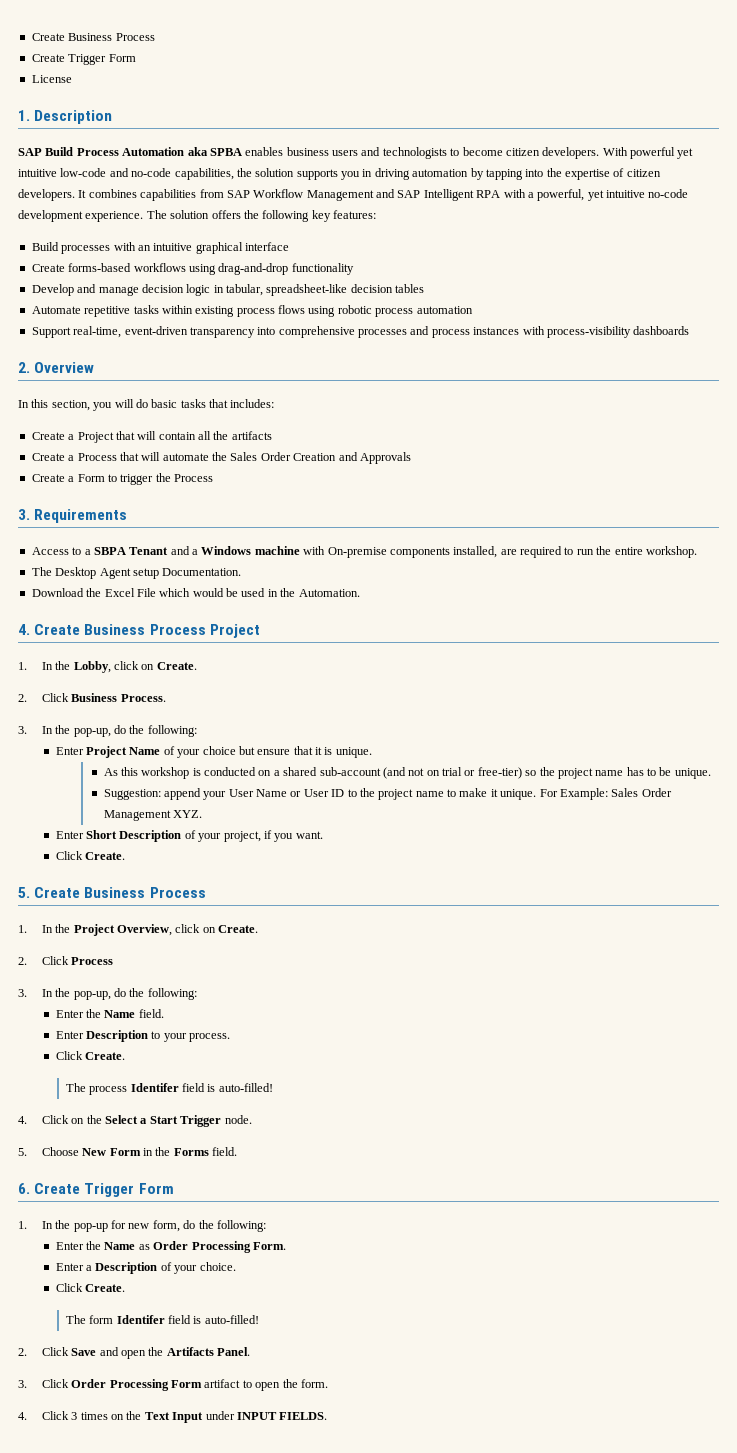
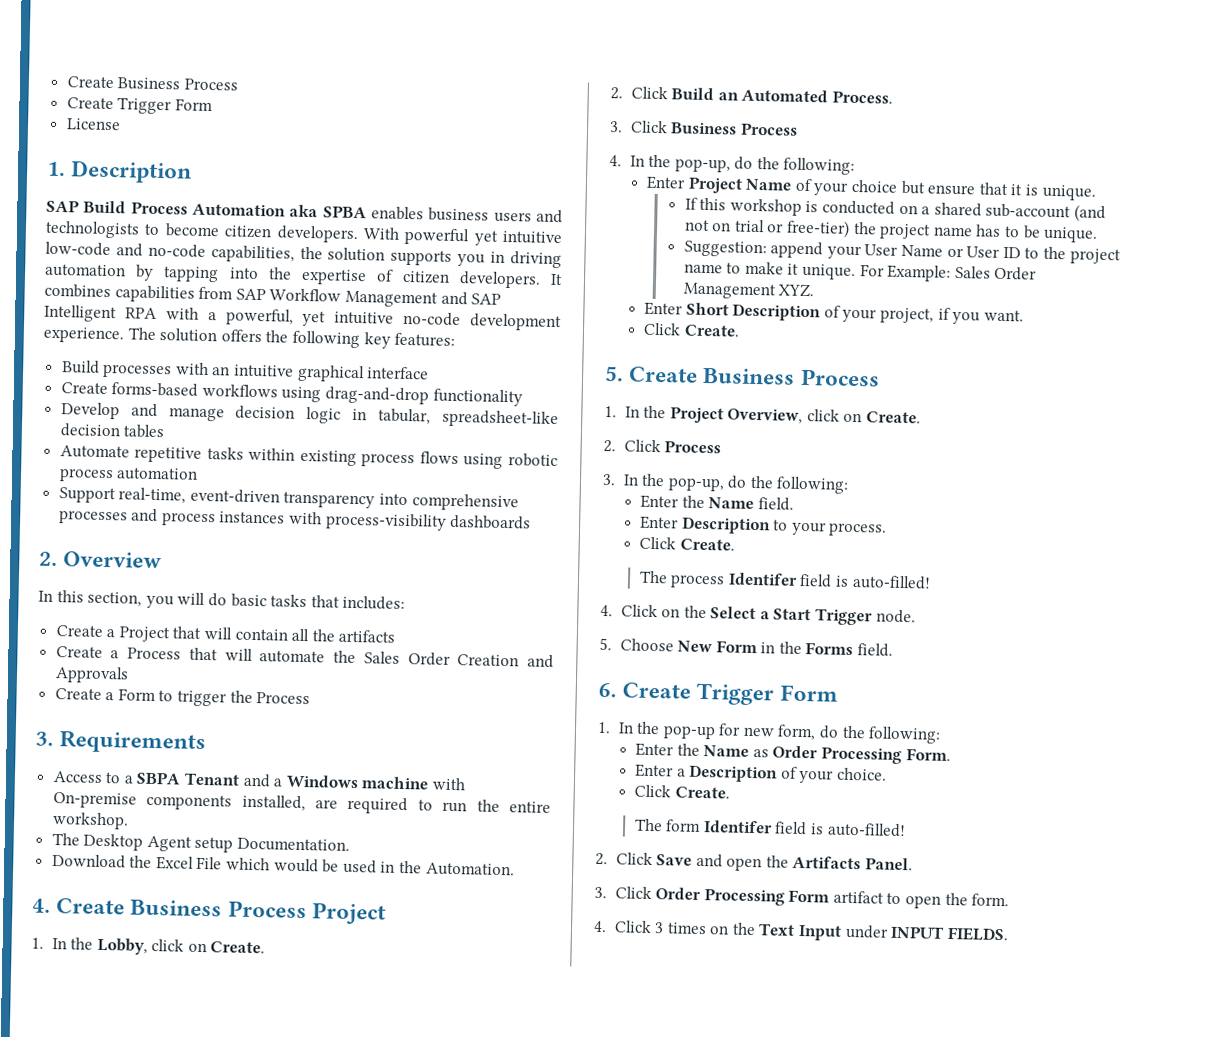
- 2. Click Business Process.
- 3. In the pop-up, do the following:
+ 2. Click Build an Automated Process.
+ 3. Click Business Process
+ 4. In the pop-up, do the following:
- As this workshop is conducted on a shared sub-account (and not on trial or free-tier) so the project name has to be unique.
+ If this workshop is conducted on a shared sub-account (and not on trial or free-tier) the project name has to be unique.

